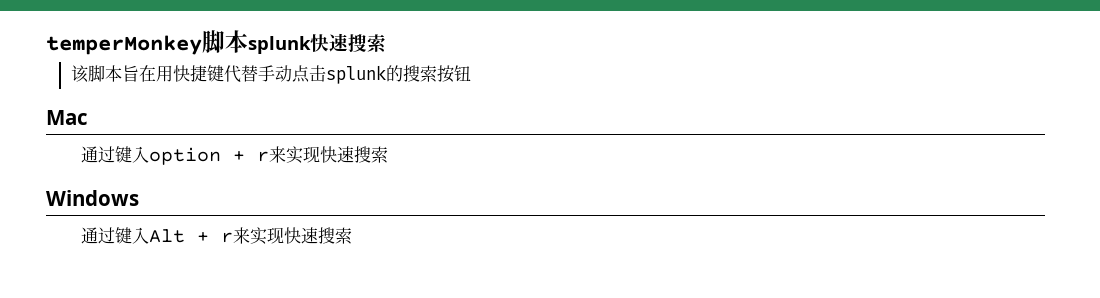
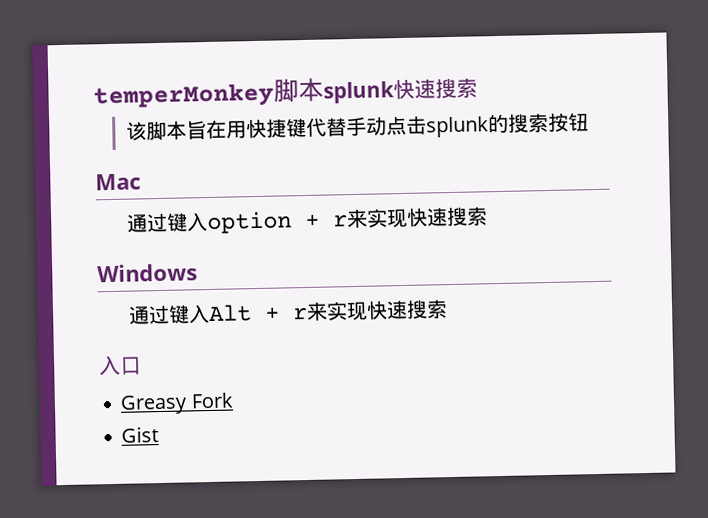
+ 入口
+ Greasy Fork
+ Gist

